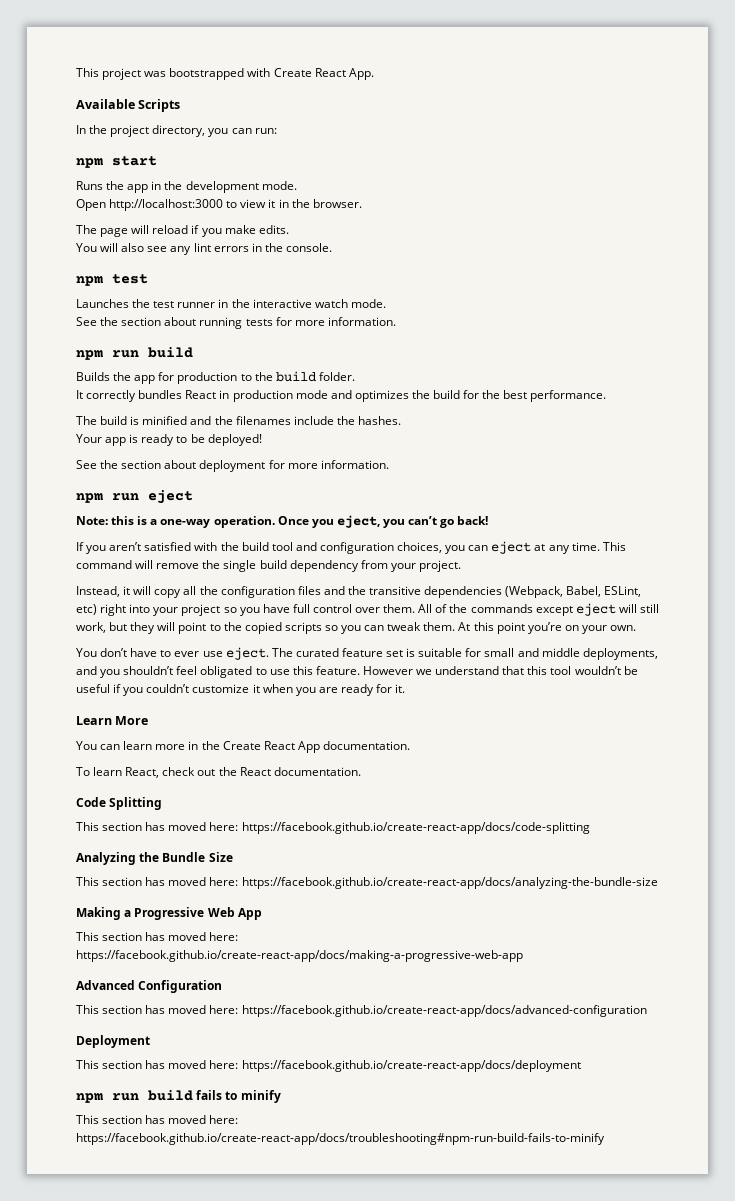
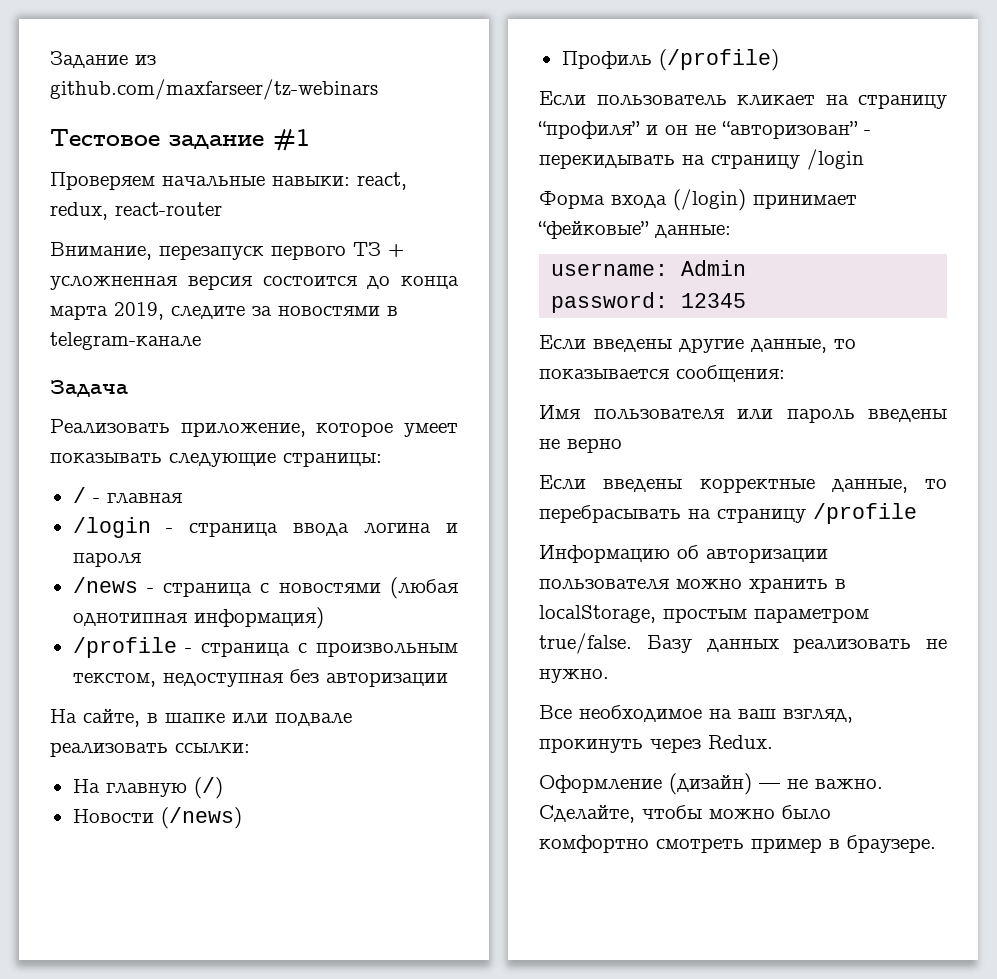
- This project was bootstrapped with Create React App.
- Available Scripts
- In the project directory, you can run:
- npm start
- Runs the app in the development mode.
- Open http://localhost:3000 to view it in the browser.
- The page will reload if you make edits.
- You will also see any lint errors in the console.
- npm test
- Launches the test runner in the interactive watch mode.
- See the section about running tests for more information.
- npm run build
- Builds the app for production to the build folder.
- It correctly bundles React in production mode and optimizes the build for the best performance.
- The build is minified and the filenames include the hashes.
- Your app is ready to be deployed!
- See the section about deployment for more information.
- npm run eject
- Note: this is a one-way operation. Once you eject, you can’t go back!
- If you aren’t satisfied with the build tool and configuration choices, you can eject at any time. This command will remove the single build dependency from your project.
- Instead, it will copy all the configuration files and the transitive dependencies (Webpack, Babel, ESLint, etc) right into your project so you have full control over them. All of the commands except eject will still work, but they will point to the copied scripts so you can tweak them. At this point you’re on your own.
- You don’t have to ever use eject. The curated feature set is suitable for small and middle deployments, and you shouldn’t feel obligated to use this feature. However we understand that this tool wouldn’t be useful if you couldn’t customize it when you are ready for it.
- Learn More
- You can learn more in the Create React App documentation.
- To learn React, check out the React documentation.
- Code Splitting
- This section has moved here: https://facebook.github.io/create-react-app/docs/code-splitting
- Analyzing the Bundle Size
- This section has moved here: https://facebook.github.io/create-react-app/docs/analyzing-the-bundle-size
- Making a Progressive Web App
- This section has moved here: https://facebook.github.io/create-react-app/docs/making-a-progressive-web-app
- Advanced Configuration
- This section has moved here: https://facebook.github.io/create-react-app/docs/advanced-configuration
- Deployment
- This section has moved here: https://facebook.github.io/create-react-app/docs/deployment
- npm run build fails to minify
- This section has moved here: https://facebook.github.io/create-react-app/docs/troubleshooting#npm-run-build-fails-to-minify
+ Задание из github.com/maxfarseer/tz-webinars
+ Тестовое задание #1
+ Проверяем начальные навыки: react, redux, react-router
+ Внимание, перезапуск первого ТЗ + усложненная версия состоится до конца марта 2019, следите за новостями в telegram-канале
+ Задача
+ Реализовать приложение, которое умеет показывать следующие страницы:
+ / - главная
+ /login - страница ввода логина и пароля
+ /news - страница с новостями (любая однотипная информация)
+ /profile - страница с произвольным текстом, недоступная без авторизации
+ На сайте, в шапке или подвале реализовать ссылки:
+ На главную (/)
+ Новости (/news)
+ Профиль (/profile)
+ Если пользователь кликает на страницу “профиля” и он не “авторизован” - перекидывать на страницу /login
+ Форма входа (/login) принимает “фейковые” данные:
+ username: Admin
+ password: 12345
+ Если введены другие данные, то показывается сообщения:
+ Имя пользователя или пароль введены не верно
+ Если введены корректные данные, то перебрасывать на страницу /profile
+ Информацию об авторизации пользователя можно хранить в localStorage, простым параметром true/false. Базу данных реализовать не нужно.
+ Все необходимое на ваш взгляд, прокинуть через Redux.
+ Оформление (дизайн) — не важно. Сделайте, чтобы можно было комфортно смотреть пример в браузере.

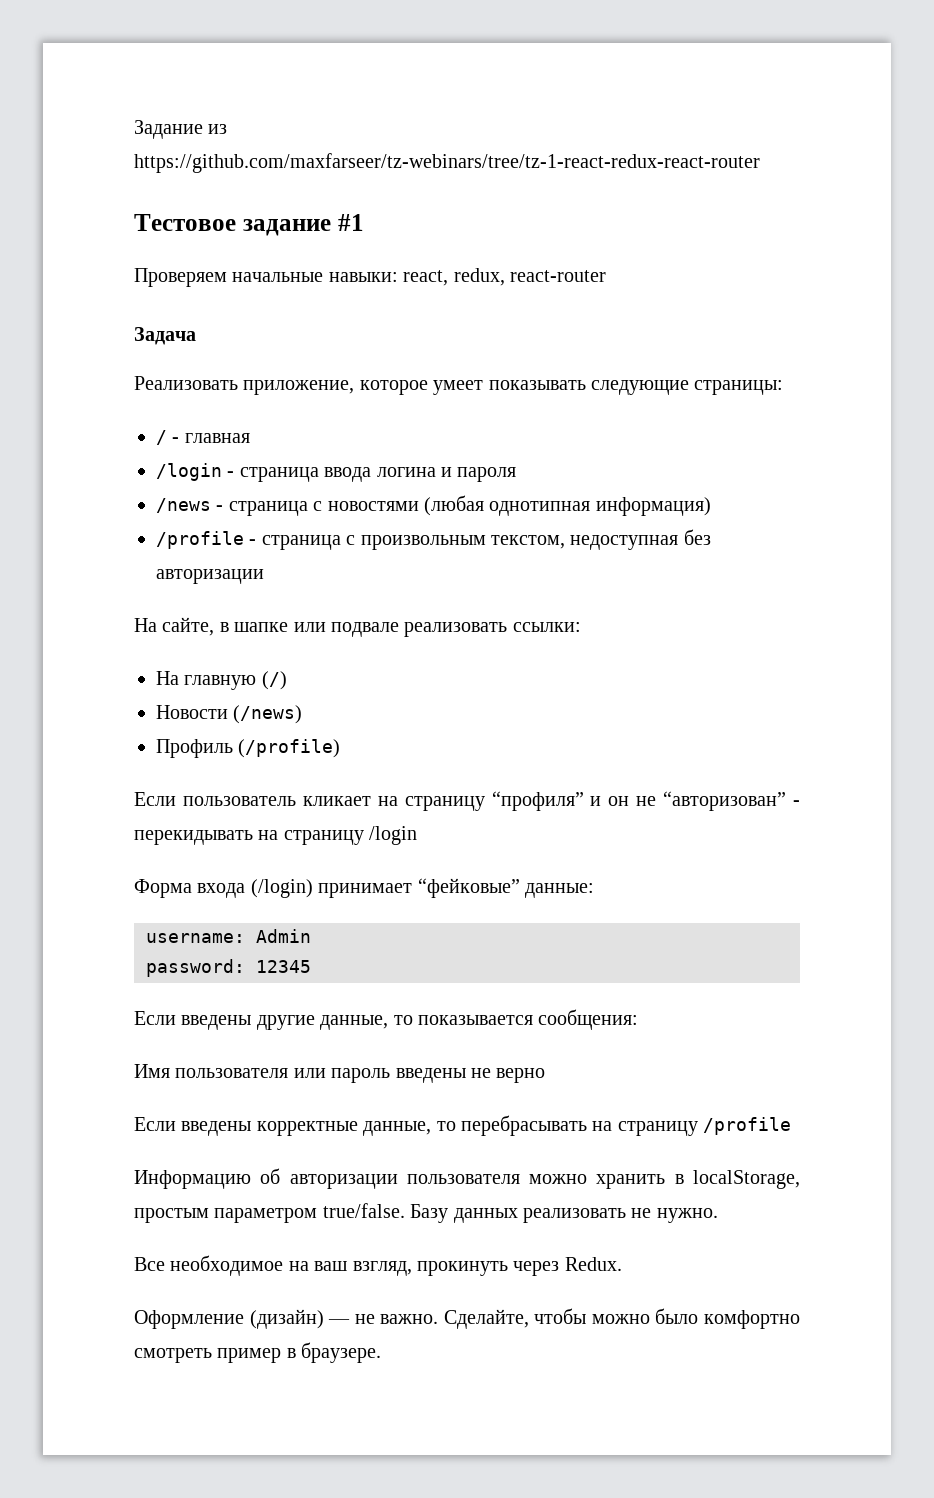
- Задание из github.com/maxfarseer/tz-webinars
+ Задание из https://github.com/maxfarseer/tz-webinars/tree/tz-1-react-redux-react-router
- Внимание, перезапуск первого ТЗ + усложненная версия состоится до конца марта 2019, следите за новостями в telegram-канале

